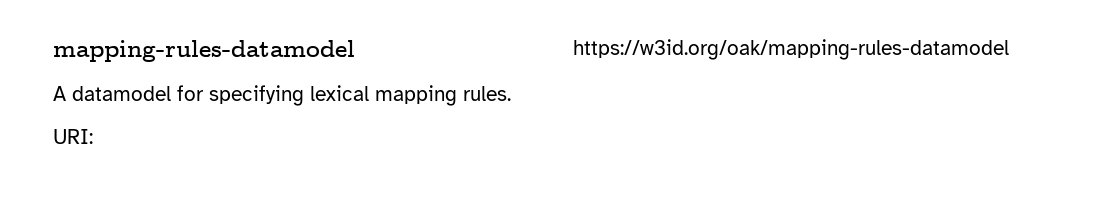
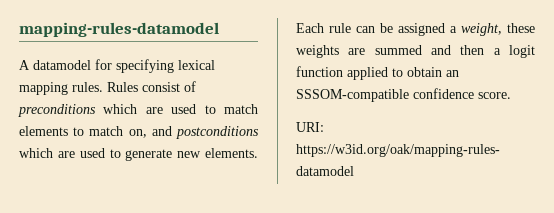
+ Rules consist of preconditions which are used to match elements to match on, and postconditions which are used to generate new elements. Each rule can be assigned a weight, these weights are summed and then a logit function applied to obtain an SSSOM-compatible confidence score.

